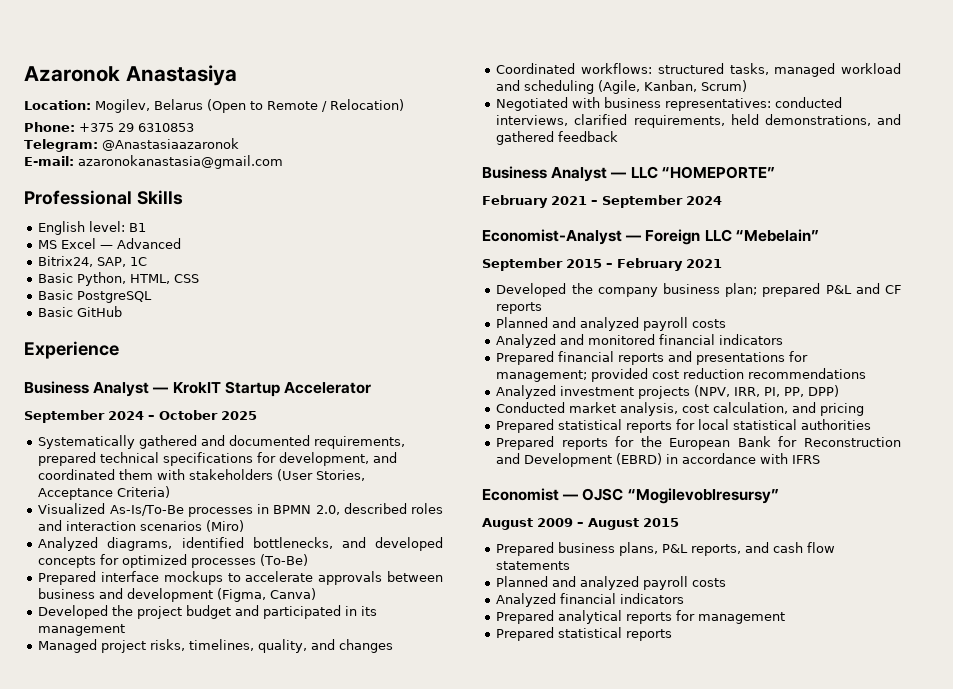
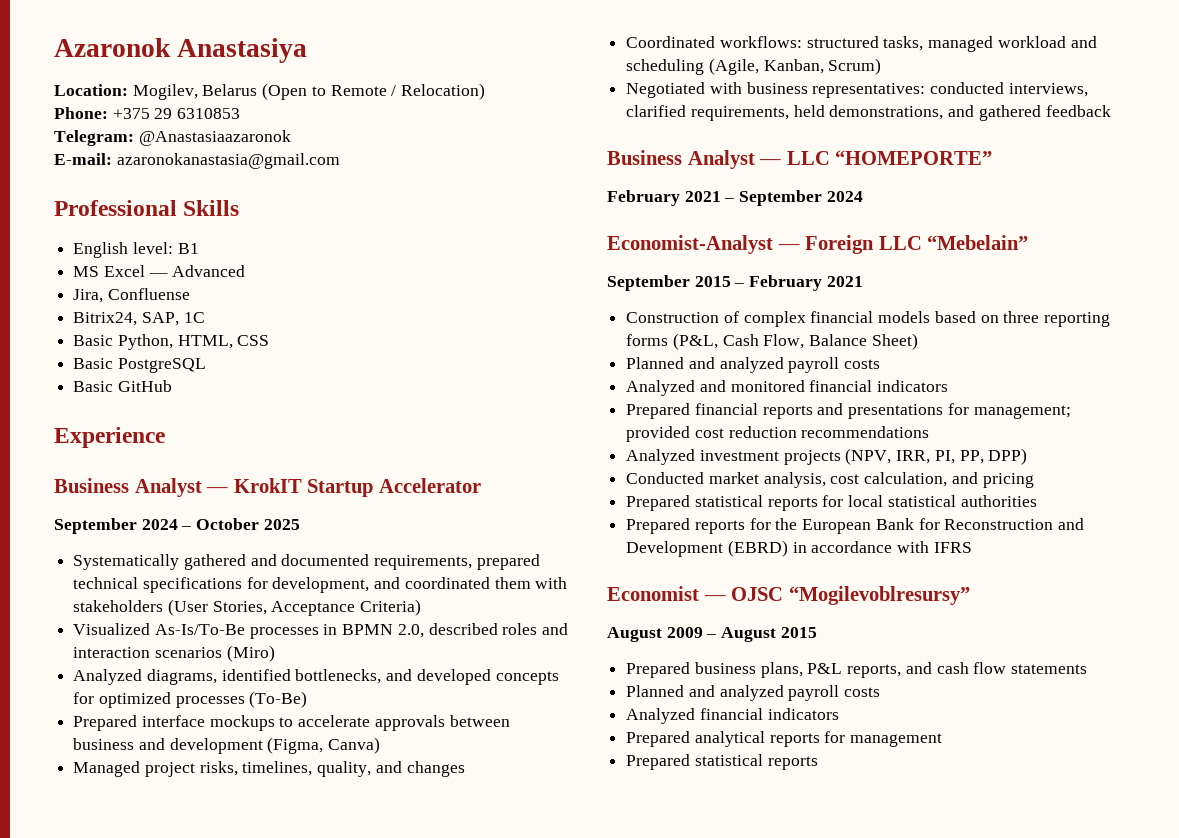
+ Jira, Confluense
- Developed the project budget and participated in its management
- Developed the company business plan; prepared P&L and CF reports
+ Construction of complex financial models based on three reporting forms (P&L, Cash Flow, Balance Sheet)

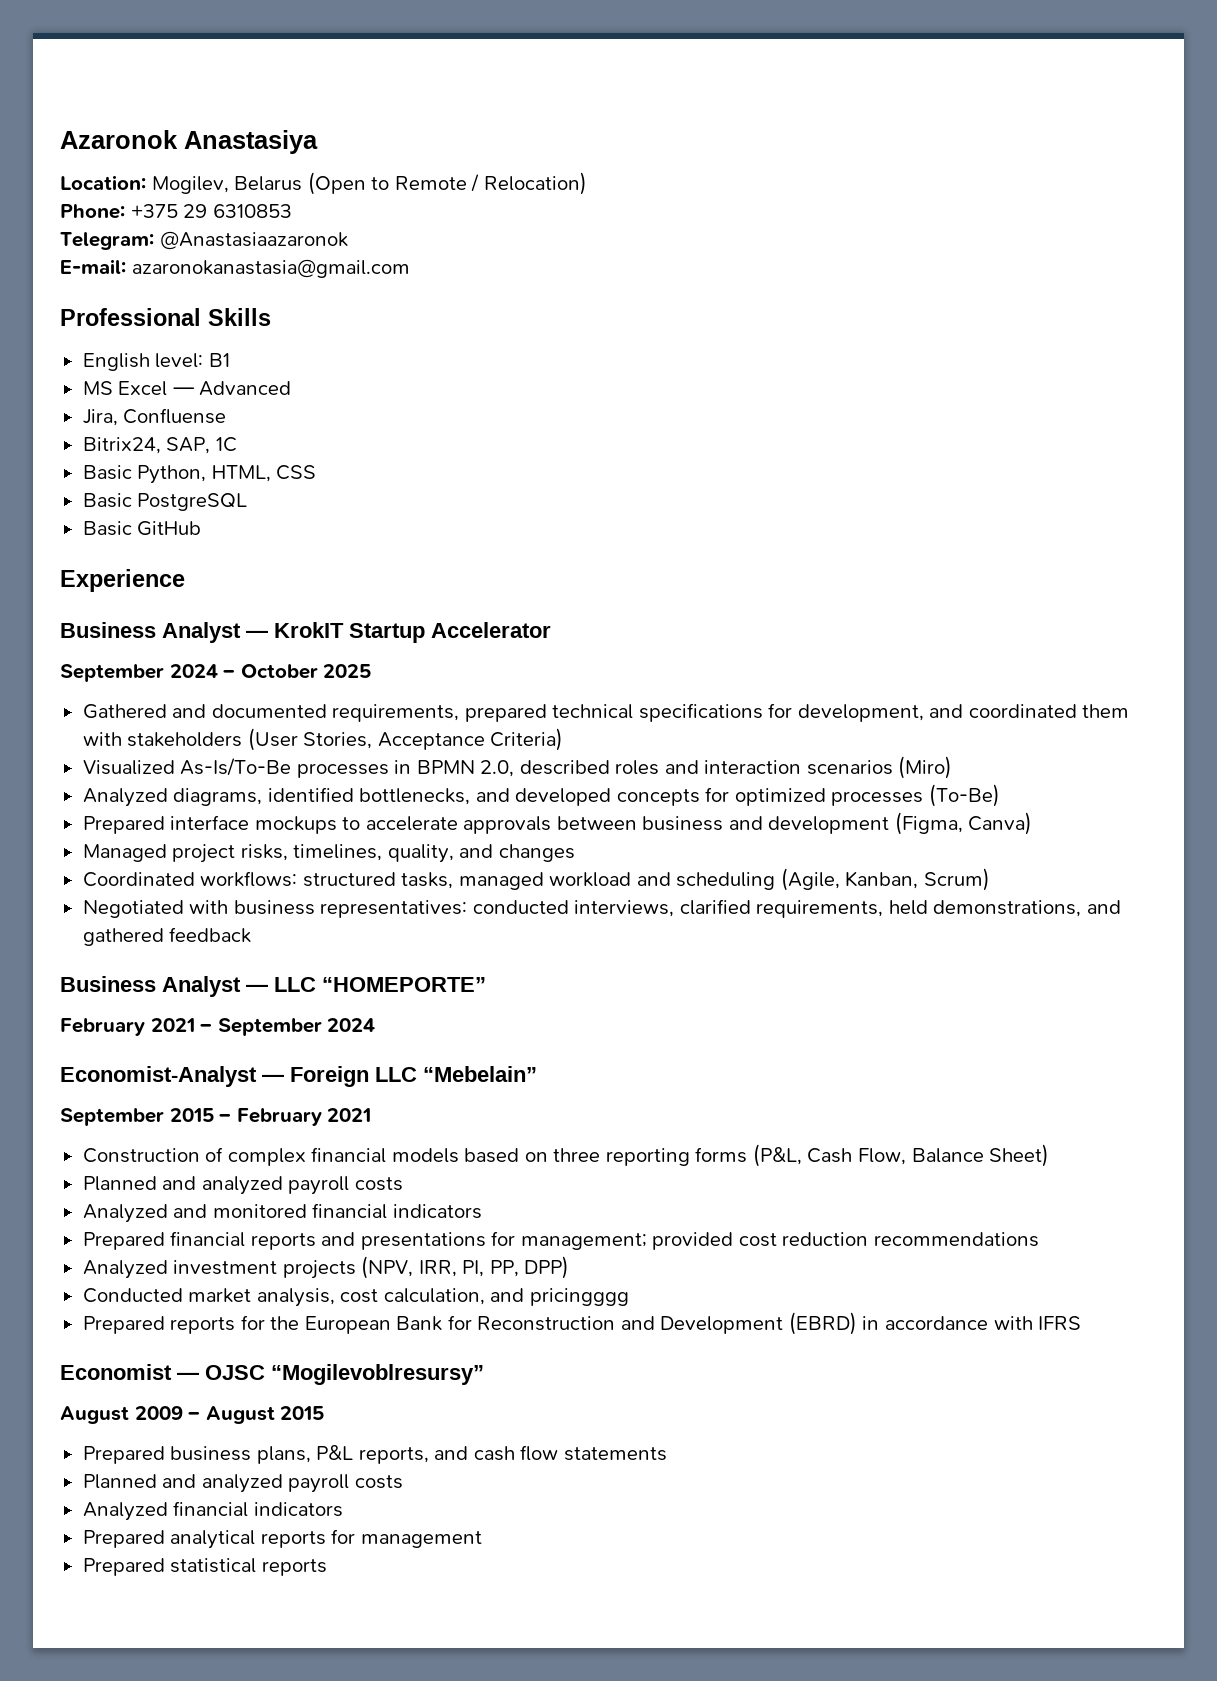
- Systematically gathered and documented requirements, prepared technical specifications for development, and coordinated them with stakeholders (User Stories, Acceptance Criteria)
+ Gathered and documented requirements, prepared technical specifications for development, and coordinated them with stakeholders (User Stories, Acceptance Criteria)
- Conducted market analysis, cost calculation, and pricing
- Prepared statistical reports for local statistical authorities
+ Conducted market analysis, cost calculation, and pricingggg

